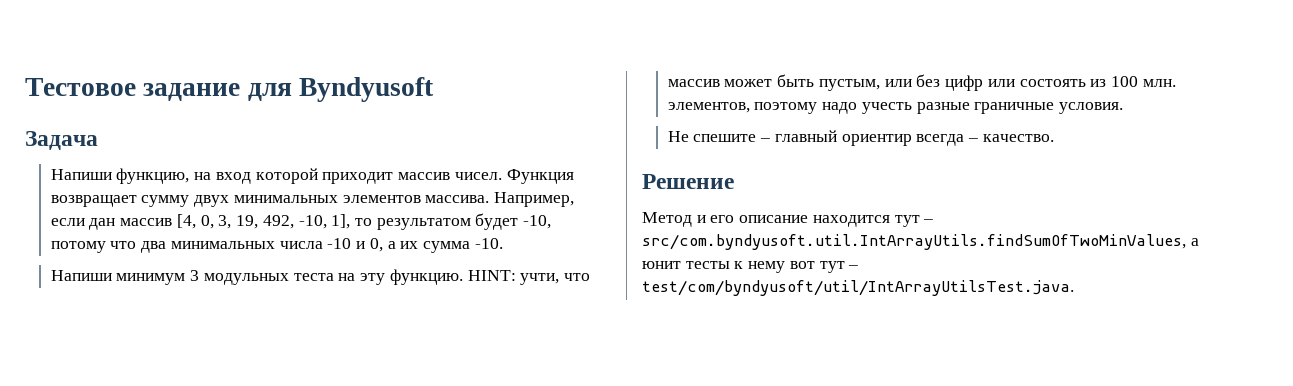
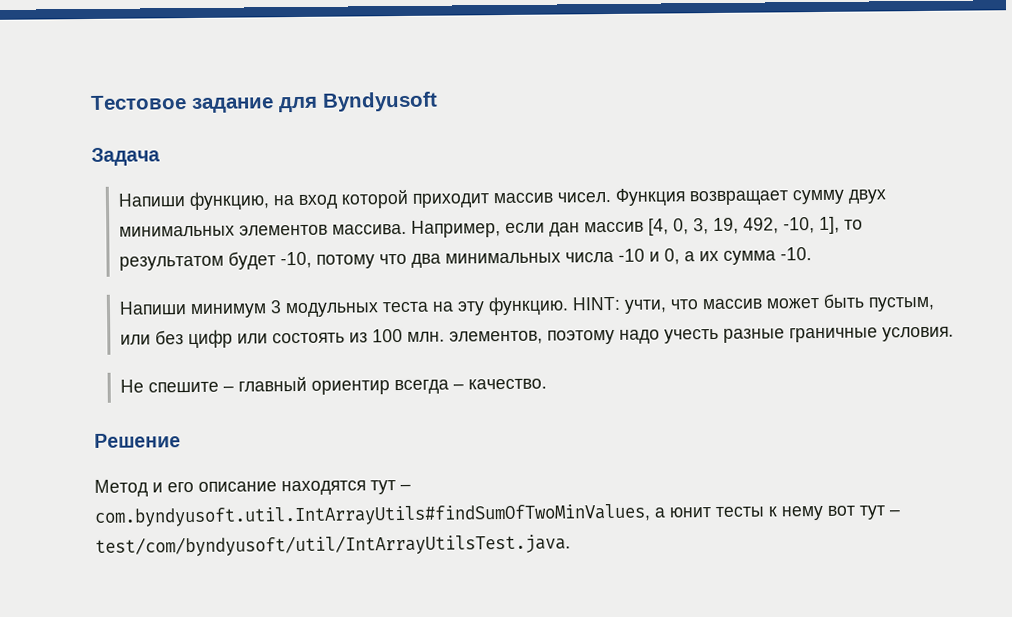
- Метод и его описание находится тут – src/com.byndyusoft.util.IntArrayUtils.findSumOfTwoMinValues, а юнит тесты к нему вот тут – test/com/byndyusoft/util/IntArrayUtilsTest.java.
+ Метод и его описание находятся тут – com.byndyusoft.util.IntArrayUtils#findSumOfTwoMinValues, а юнит тесты к нему вот тут – test/com/byndyusoft/util/IntArrayUtilsTest.java.

